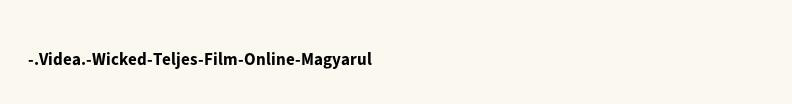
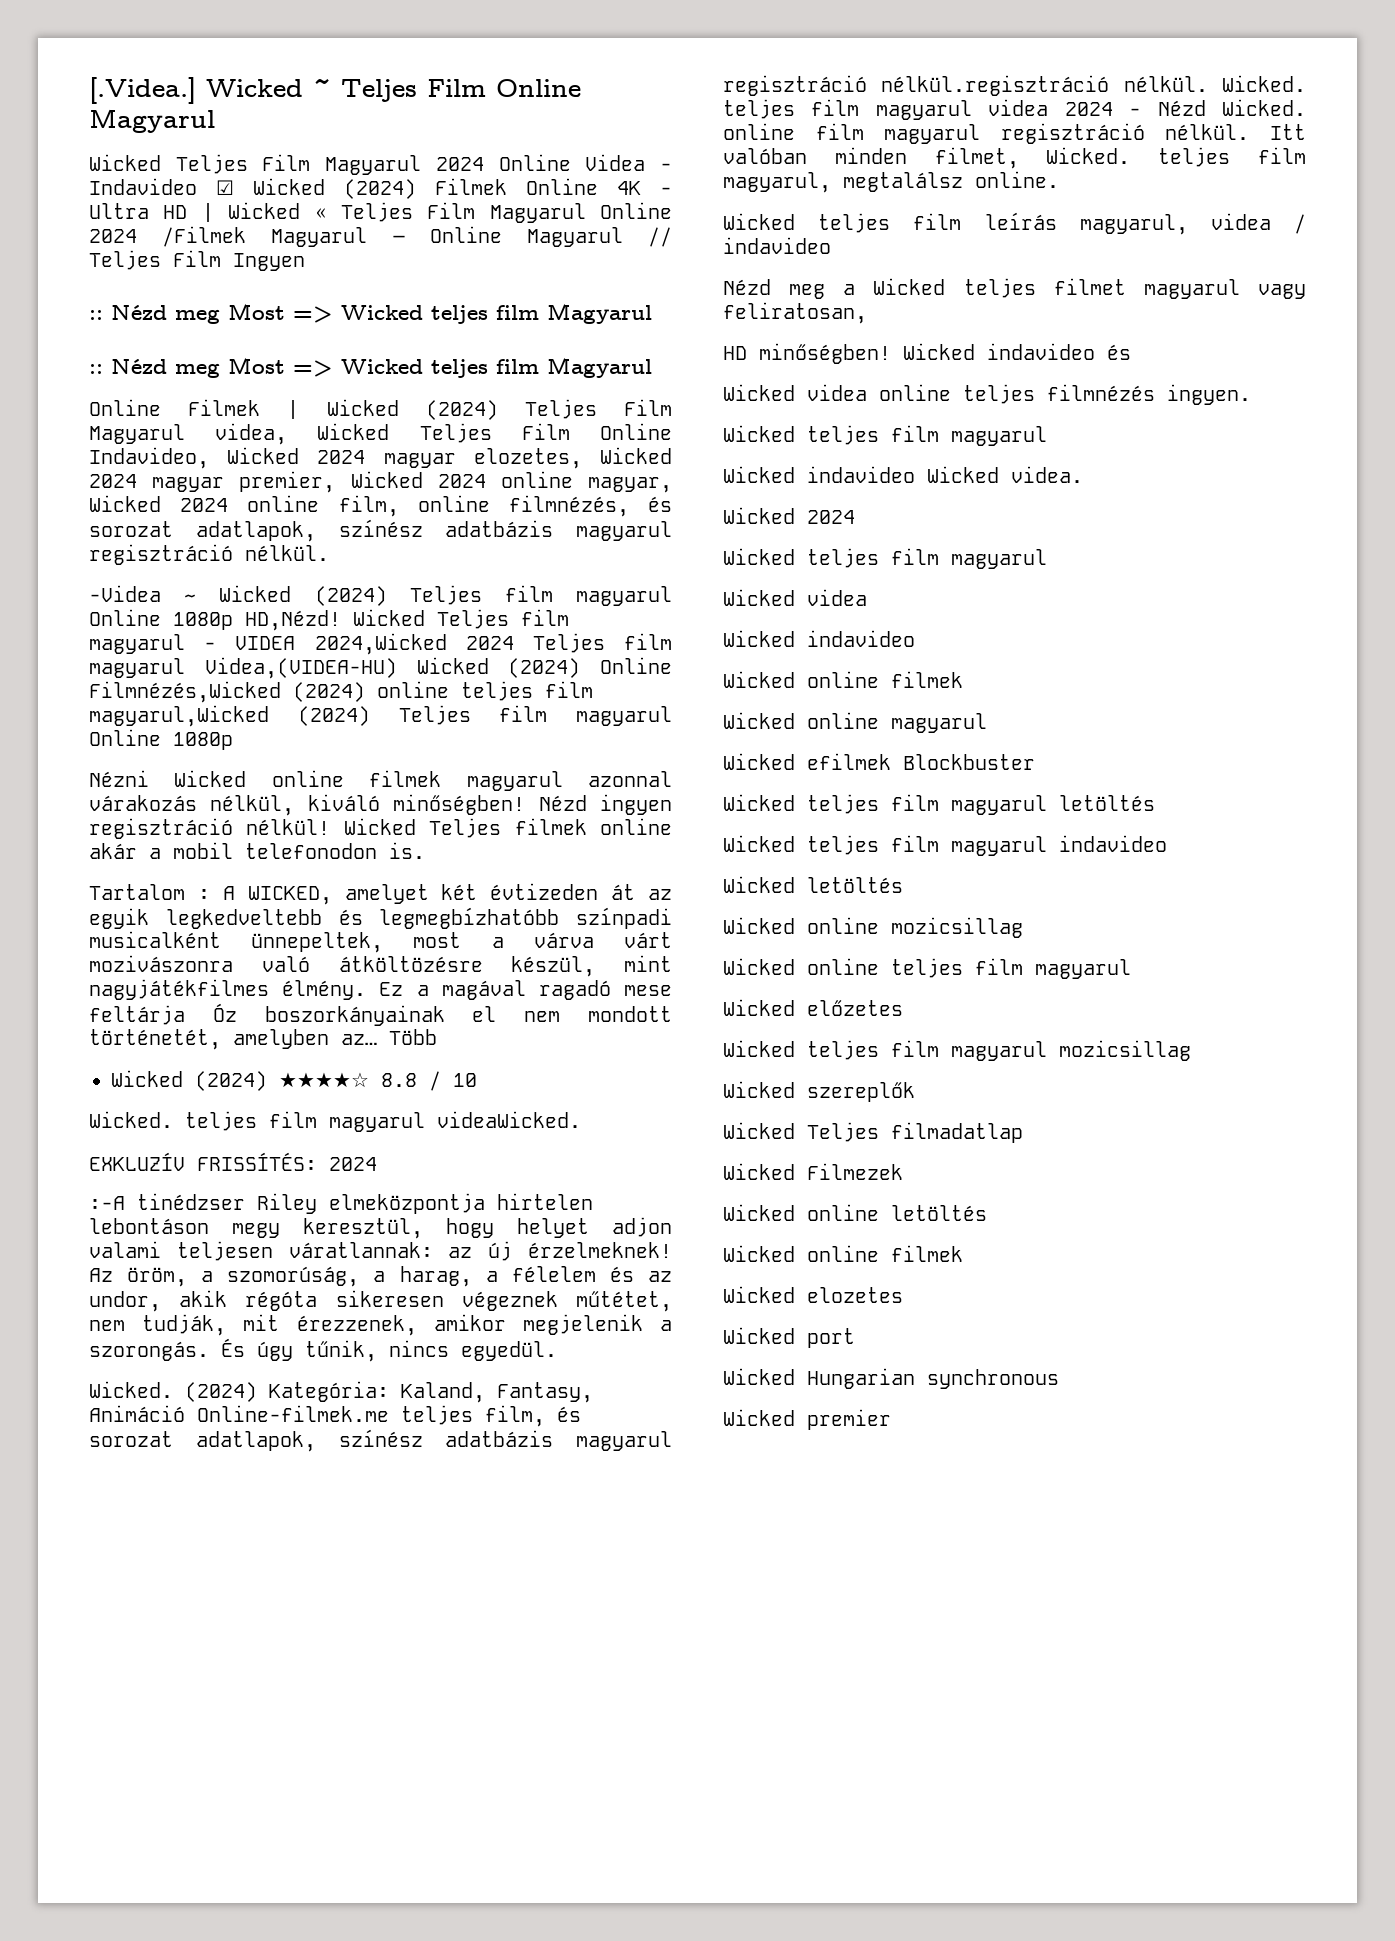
- -.Videa.-Wicked-Teljes-Film-Online-Magyarul
+ [.Videa.] Wicked ~ Teljes Film Online Magyarul
+ Wicked Teljes Film Magyarul 2024 Online Videa - Indavideo ☑ Wicked (2024) Filmek Online 4K - Ultra HD | Wicked « Teljes Film Magyarul Online 2024 /Filmek Magyarul – Online Magyarul // Teljes Film Ingyen
+ :: Nézd meg Most => Wicked teljes film Magyarul
+ :: Nézd meg Most => Wicked teljes film Magyarul
+ Online Filmek | Wicked (2024) Teljes Film Magyarul videa, Wicked Teljes Film Online Indavideo, Wicked 2024 magyar elozetes, Wicked 2024 magyar premier, Wicked 2024 online magyar, Wicked 2024 online film, online filmnézés, és sorozat adatlapok, színész adatbázis magyarul regisztráció nélkül.
+ -Videa ~ Wicked (2024) Teljes film magyarul Online 1080p HD,Nézd! Wicked Teljes film magyarul - VIDEA 2024,Wicked 2024 Teljes film magyarul Videa,(VIDEA-HU) Wicked (2024) Online Filmnézés,Wicked (2024) online teljes film magyarul,Wicked (2024) Teljes film magyarul Online 1080p
+ Nézni Wicked online filmek magyarul azonnal várakozás nélkül, kiváló minőségben! Nézd ingyen regisztráció nélkül! Wicked Teljes filmek online akár a mobil telefonodon is.
+ Tartalom : A WICKED, amelyet két évtizeden át az egyik legkedveltebb és legmegbízhatóbb színpadi musicalként ünnepeltek, most a várva várt mozivászonra való átköltözésre készül, mint nagyjátékfilmes élmény. Ez a magával ragadó mese feltárja Óz boszorkányainak el nem mondott történetét, amelyben az… Több
+ Wicked (2024) ★★★★☆ 8.8 / 10
+ Wicked. teljes film magyarul videaWicked.
+ EXKLUZÍV FRISSÍTÉS: 2024
+ :-A tinédzser Riley elmeközpontja hirtelen lebontáson megy keresztül, hogy helyet adjon valami teljesen váratlannak: az új érzelmeknek! Az öröm, a szomorúság, a harag, a félelem és az undor, akik régóta sikeresen végeznek műtétet, nem tudják, mit érezzenek, amikor megjelenik a szorongás. És úgy tűnik, nincs egyedül.
+ Wicked. (2024) Kategória: Kaland, Fantasy, Animáció Online-filmek.me teljes film, és sorozat adatlapok, színész adatbázis magyarul regisztráció nélkül.regisztráció nélkül. Wicked. teljes film magyarul videa 2024 - Nézd Wicked. online film magyarul regisztráció nélkül. Itt valóban minden filmet, Wicked. teljes film magyarul, megtalálsz online.
+ Wicked teljes film leírás magyarul, videa / indavideo
+ Nézd meg a Wicked teljes filmet magyarul vagy feliratosan,
+ HD minőségben! Wicked indavideo és
+ Wicked videa online teljes filmnézés ingyen.
+ Wicked teljes film magyarul
+ Wicked indavideo Wicked videa.
+ Wicked 2024
+ Wicked teljes film magyarul
+ Wicked videa
+ Wicked indavideo
+ Wicked online filmek
+ Wicked online magyarul
+ Wicked efilmek Blockbuster
+ Wicked teljes film magyarul letöltés
+ Wicked teljes film magyarul indavideo
+ Wicked letöltés
+ Wicked online mozicsillag
+ Wicked online teljes film magyarul
+ Wicked előzetes
+ Wicked teljes film magyarul mozicsillag
+ Wicked szereplők
+ Wicked Teljes filmadatlap
+ Wicked Filmezek
+ Wicked online letöltés
+ Wicked online filmek
+ Wicked elozetes
+ Wicked port
+ Wicked Hungarian synchronous
+ Wicked premier

